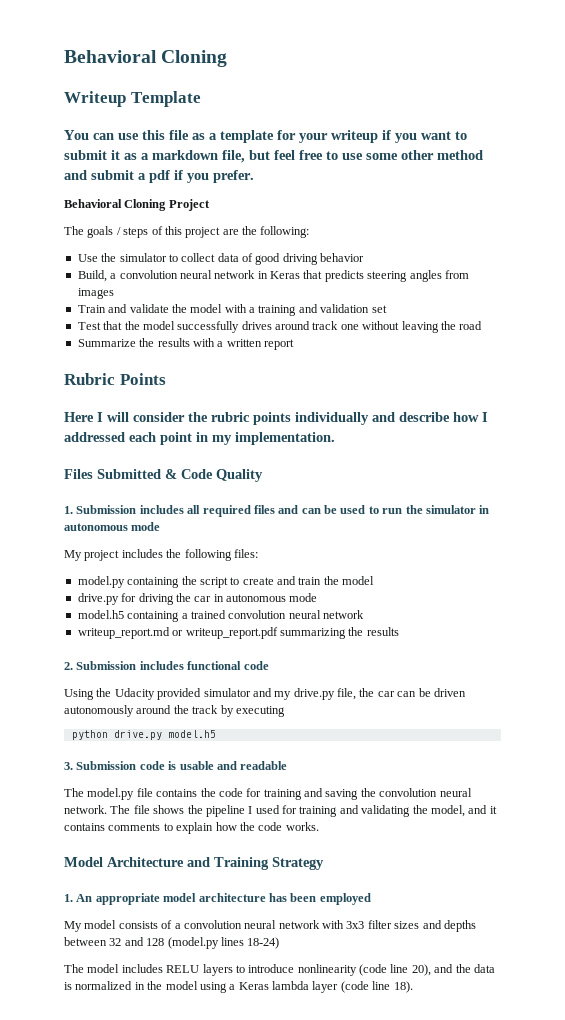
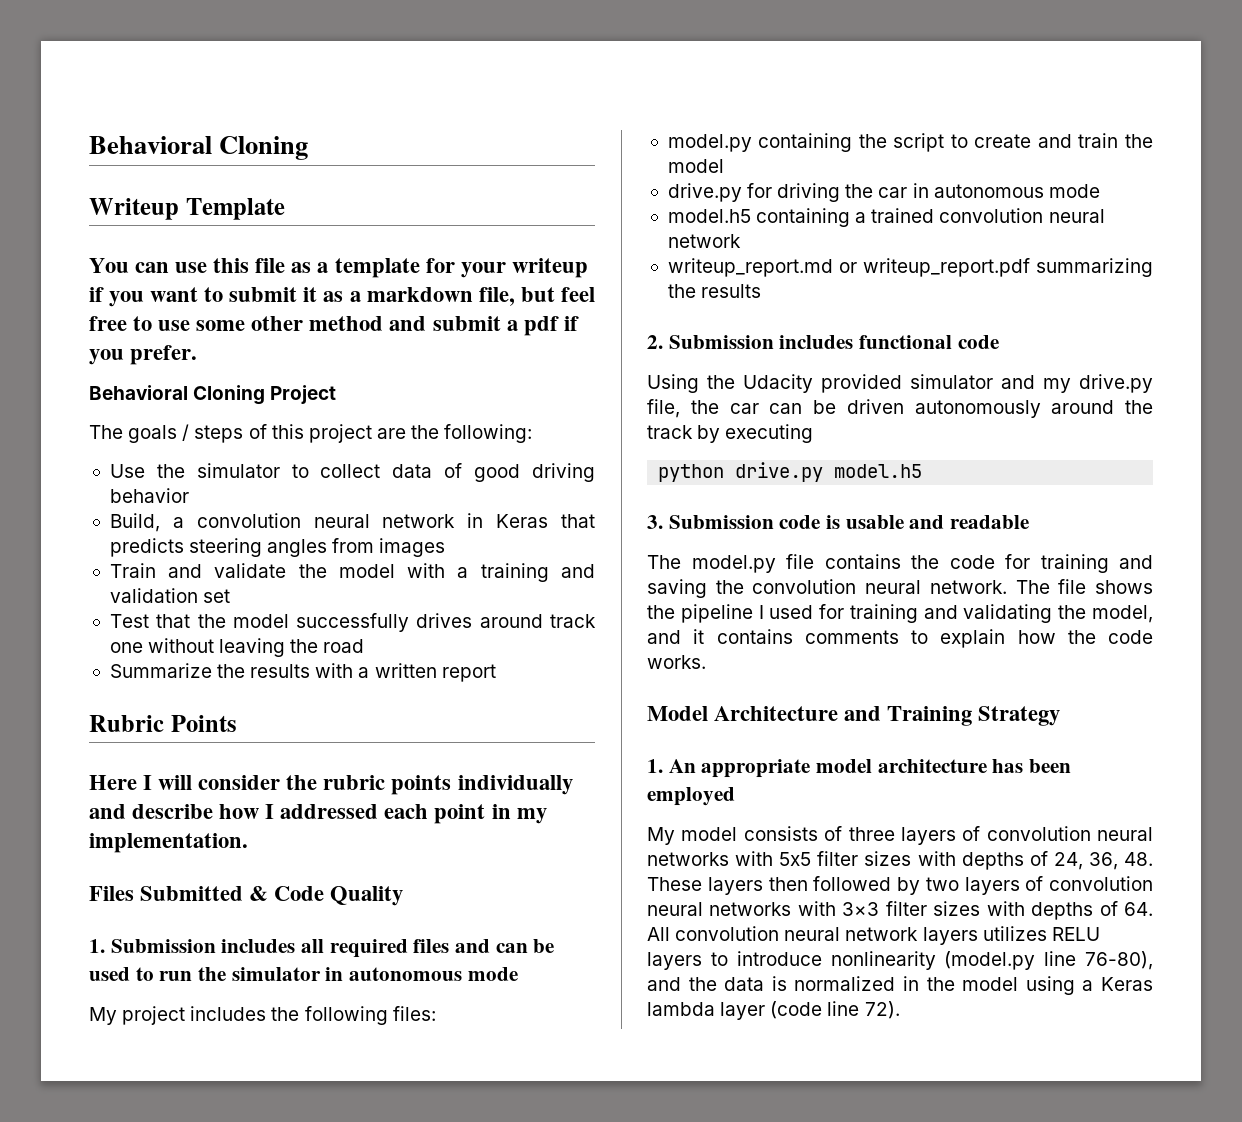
- My model consists of a convolution neural network with 3x3 filter sizes and depths between 32 and 128 (model.py lines 18-24)
- The model includes RELU layers to introduce nonlinearity (code line 20), and the data is normalized in the model using a Keras lambda layer (code line 18).
+ My model consists of three layers of convolution neural networks with 5x5 filter sizes with depths of 24, 36, 48. These layers then followed by two layers of convolution neural networks with 3×3 filter sizes with depths of 64. All convolution neural network layers utilizes RELU layers to introduce nonlinearity (model.py line 76-80), and the data is normalized in the model using a Keras lambda layer (code line 72).

